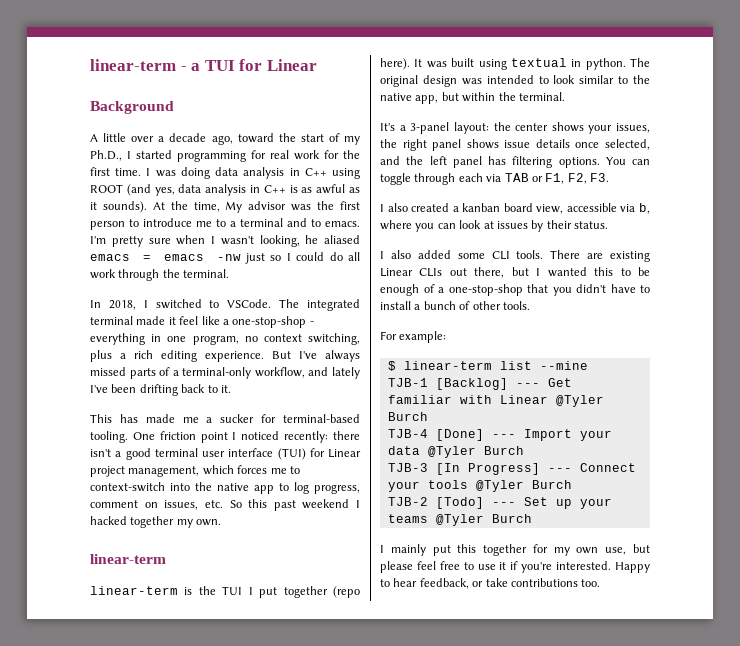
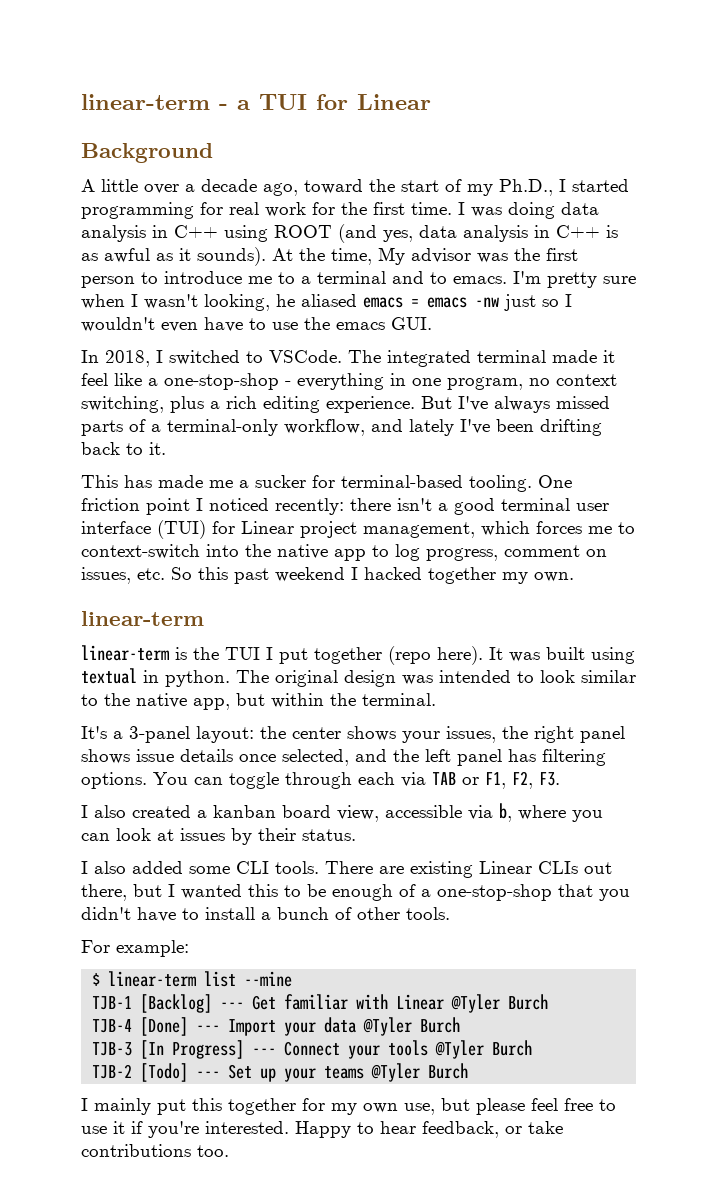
- I'm pretty sure when I wasn't looking, he aliased emacs = emacs -nw just so I could do all work through the terminal.
+ I'm pretty sure when I wasn't looking, he aliased emacs = emacs -nw just so I wouldn't even have to use the emacs GUI.

